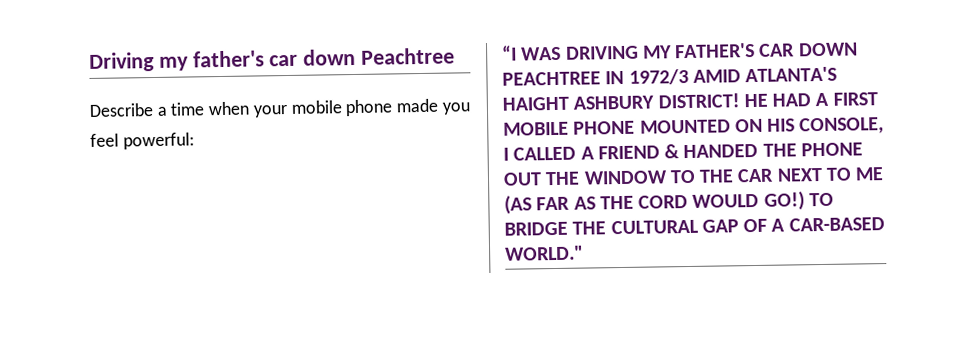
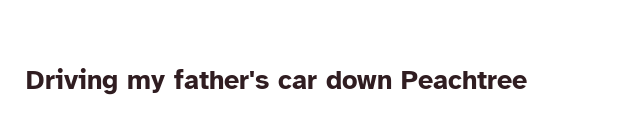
- Describe a time when your mobile phone made you feel powerful:
- “I WAS DRIVING MY FATHER'S CAR DOWN PEACHTREE IN 1972/3 AMID ATLANTA'S HAIGHT ASHBURY DISTRICT! HE HAD A FIRST MOBILE PHONE MOUNTED ON HIS CONSOLE, I CALLED A FRIEND & HANDED THE PHONE OUT THE WINDOW TO THE CAR NEXT TO ME (AS FAR AS THE CORD WOULD GO!) TO BRIDGE THE CULTURAL GAP OF A CAR-BASED WORLD."

